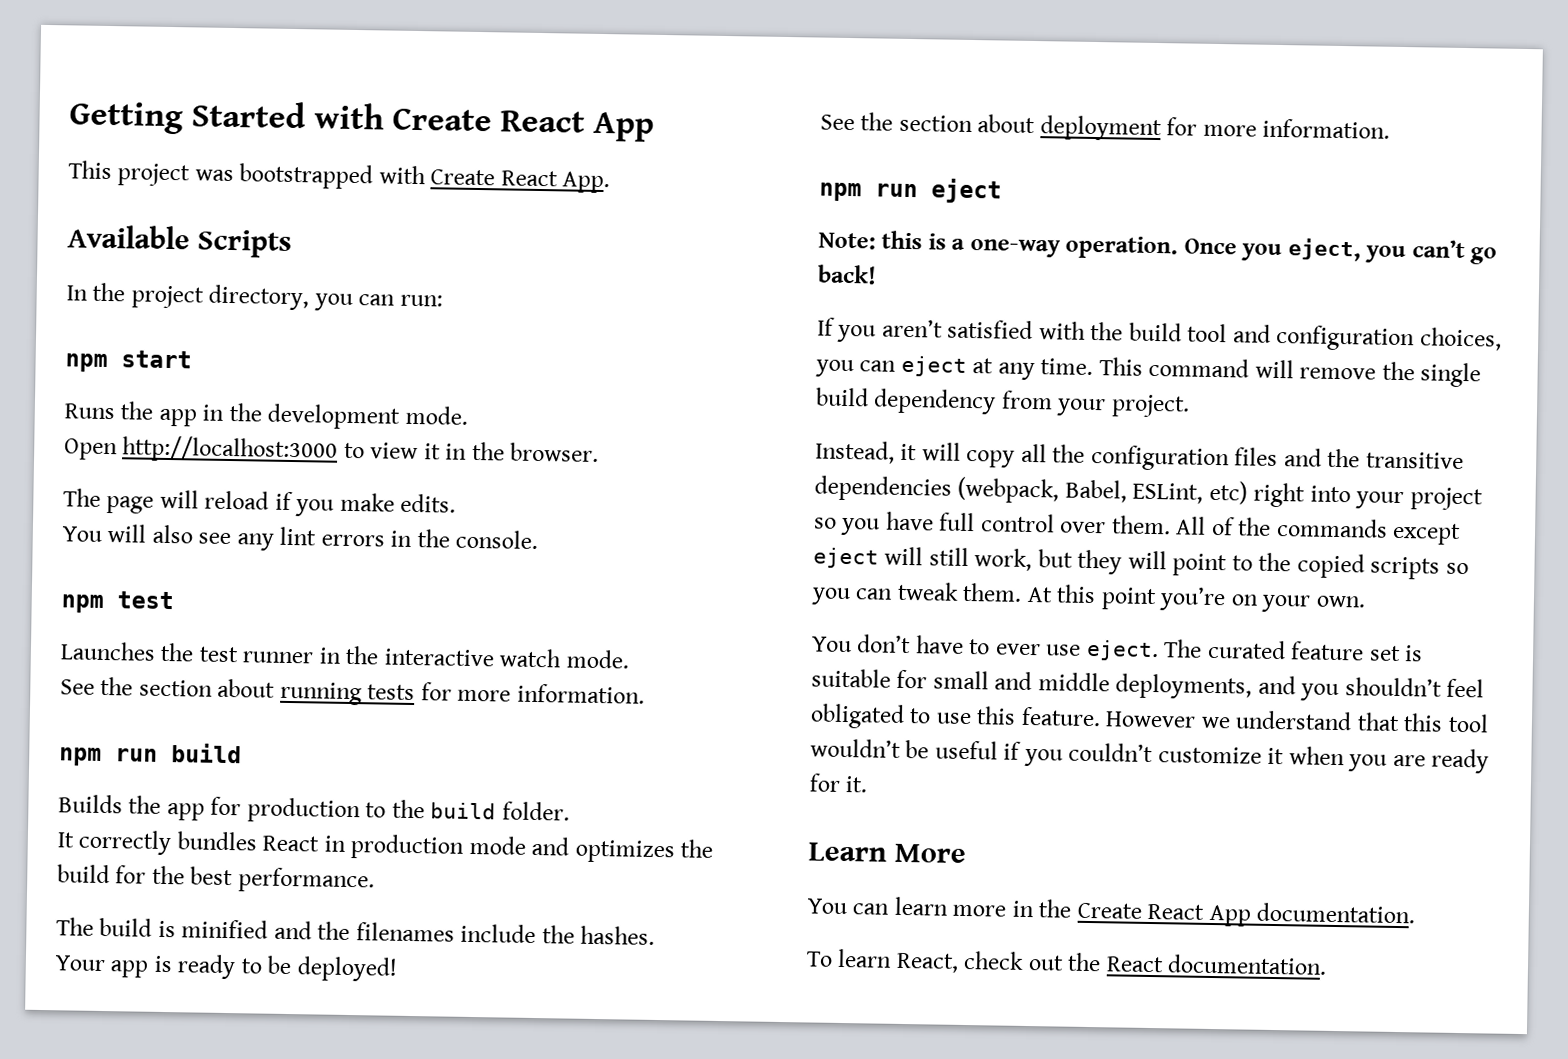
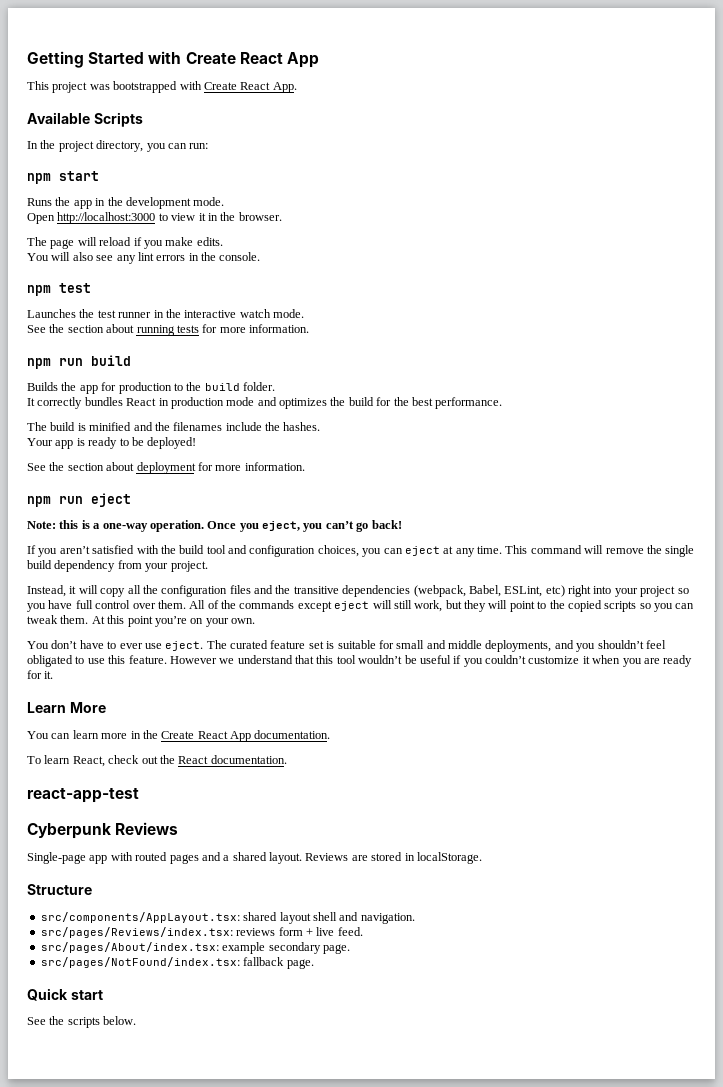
+ react-app-test
+ Cyberpunk Reviews
+ Single-page app with routed pages and a shared layout. Reviews are stored in localStorage.
+ Structure
+ src/components/AppLayout.tsx: shared layout shell and navigation.
+ src/pages/Reviews/index.tsx: reviews form + live feed.
+ src/pages/About/index.tsx: example secondary page.
+ src/pages/NotFound/index.tsx: fallback page.
+ Quick start
+ See the scripts below.

